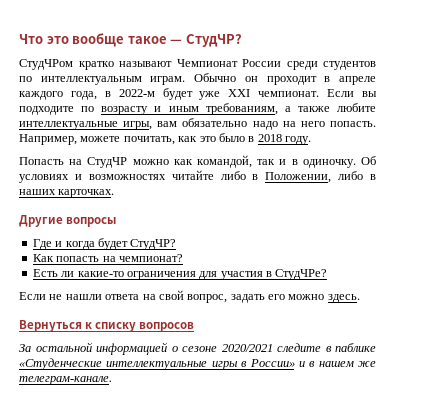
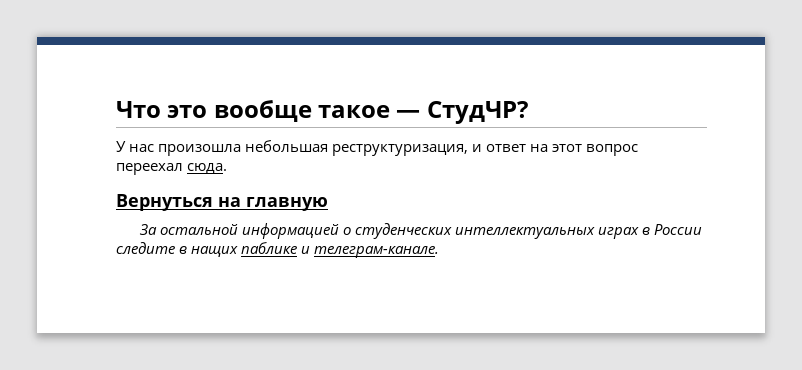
- СтудЧРом кратко называют Чемпионат России среди студентов по интеллектуальным играм. Обычно он проходит в апреле каждого года, в 2022-м будет уже XXI чемпионат. Если вы подходите по возрасту и иным требованиям, а также любите интеллектуальные игры, вам обязательно надо на него попасть. Например, можете почитать, как это было в 2018 году.
- Попасть на СтудЧР можно как командой, так и в одиночку. Об условиях и возможностях читайте либо в Положении, либо в наших карточках.
- Другие вопросы
- Где и когда будет СтудЧР?
- Как попасть на чемпионат?
- Есть ли какие-то ограничения для участия в СтудЧРе?
- Если не нашли ответа на свой вопрос, задать его можно здесь.
- Вернуться к списку вопросов
- За остальной информацией о сезоне 2020/2021 следите в паблике «Студенческие интеллектуальные игры в России» и в нашем же телеграм-канале.
+ У нас произошла небольшая реструктуризация, и ответ на этот вопрос переехал сюда.
+ Вернуться на главную
+ За остальной информацией о студенческих интеллектуальных играх в России следите в нащих паблике и телеграм-канале.

